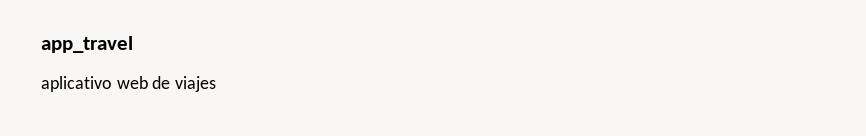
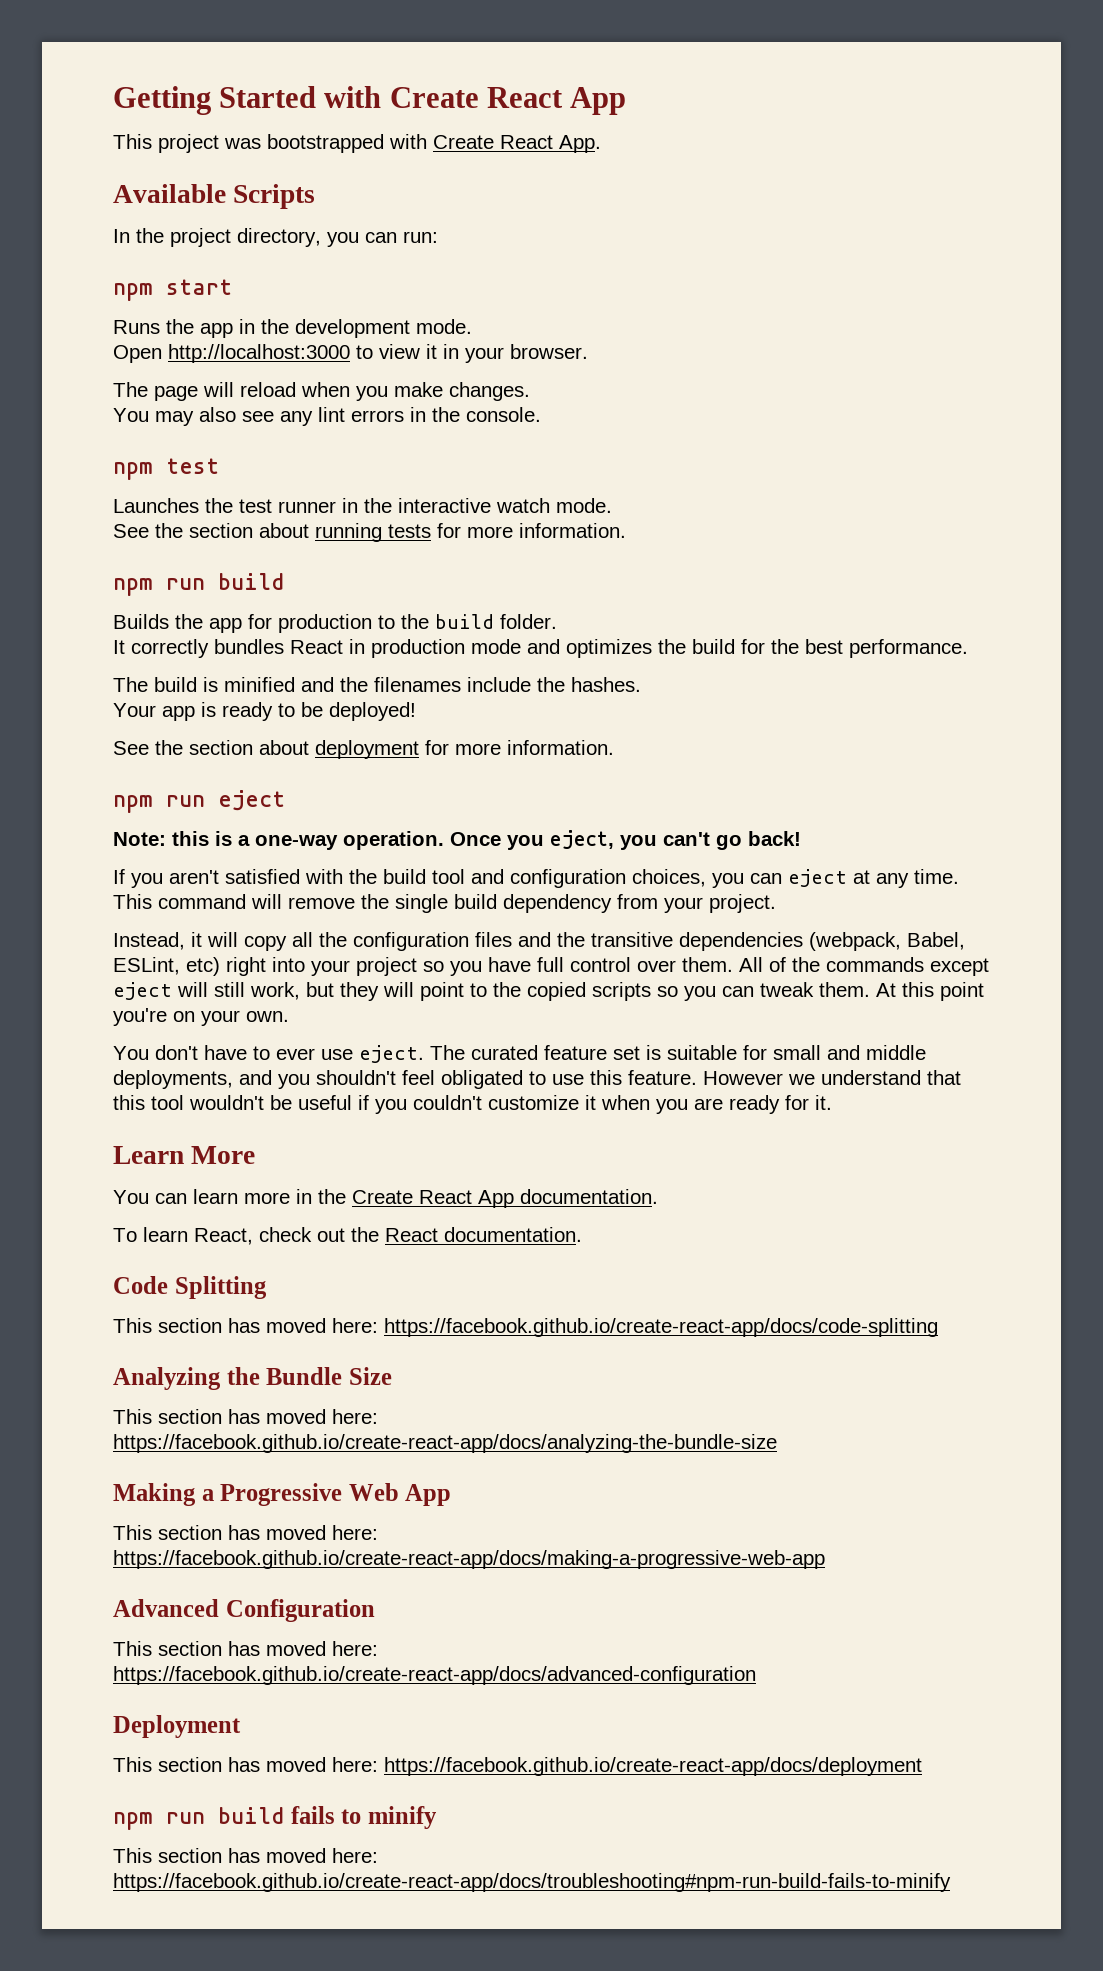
- app_travel
- aplicativo web de viajes
+ Getting Started with Create React App
+ This project was bootstrapped with Create React App.
+ Available Scripts
+ In the project directory, you can run:
+ npm start
+ Runs the app in the development mode.
+ Open http://localhost:3000 to view it in your browser.
+ The page will reload when you make changes.
+ You may also see any lint errors in the console.
+ npm test
+ Launches the test runner in the interactive watch mode.
+ See the section about running tests for more information.
+ npm run build
+ Builds the app for production to the build folder.
+ It correctly bundles React in production mode and optimizes the build for the best performance.
+ The build is minified and the filenames include the hashes.
+ Your app is ready to be deployed!
+ See the section about deployment for more information.
+ npm run eject
+ Note: this is a one-way operation. Once you eject, you can't go back!
+ If you aren't satisfied with the build tool and configuration choices, you can eject at any time. This command will remove the single build dependency from your project.
+ Instead, it will copy all the configuration files and the transitive dependencies (webpack, Babel, ESLint, etc) right into your project so you have full control over them. All of the commands except eject will still work, but they will point to the copied scripts so you can tweak them. At this point you're on your own.
+ You don't have to ever use eject. The curated feature set is suitable for small and middle deployments, and you shouldn't feel obligated to use this feature. However we understand that this tool wouldn't be useful if you couldn't customize it when you are ready for it.
+ Learn More
+ You can learn more in the Create React App documentation.
+ To learn React, check out the React documentation.
+ Code Splitting
+ This section has moved here: https://facebook.github.io/create-react-app/docs/code-splitting
+ Analyzing the Bundle Size
+ This section has moved here: https://facebook.github.io/create-react-app/docs/analyzing-the-bundle-size
+ Making a Progressive Web App
+ This section has moved here: https://facebook.github.io/create-react-app/docs/making-a-progressive-web-app
+ Advanced Configuration
+ This section has moved here: https://facebook.github.io/create-react-app/docs/advanced-configuration
+ Deployment
+ This section has moved here: https://facebook.github.io/create-react-app/docs/deployment
+ npm run build fails to minify
+ This section has moved here: https://facebook.github.io/create-react-app/docs/troubleshooting#npm-run-build-fails-to-minify

